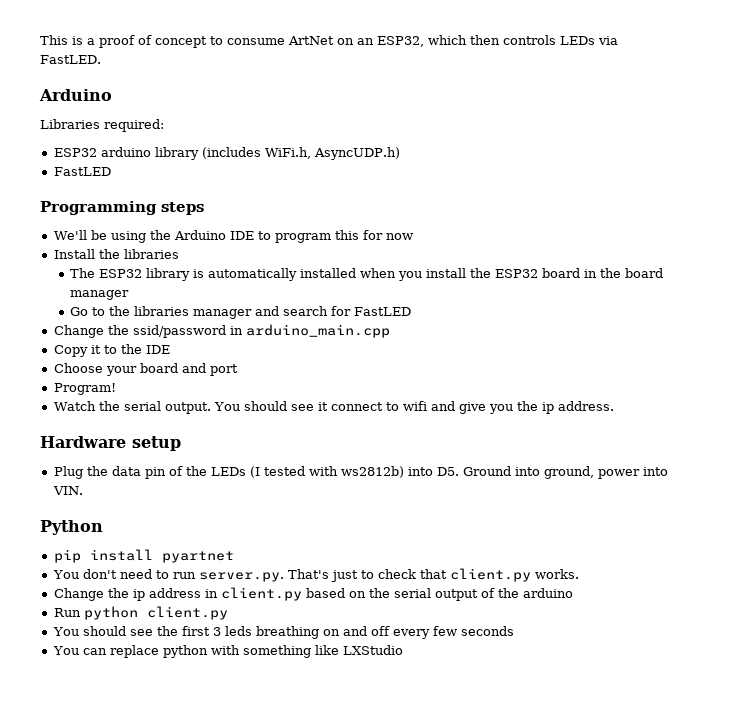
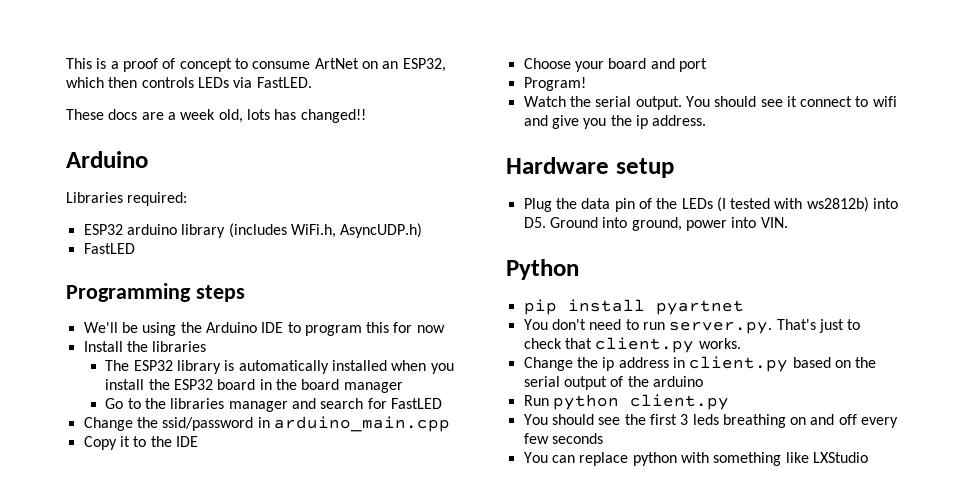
+ These docs are a week old, lots has changed!!

